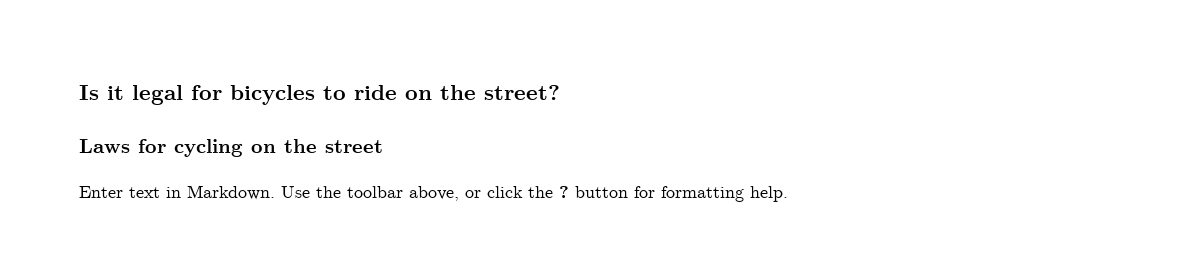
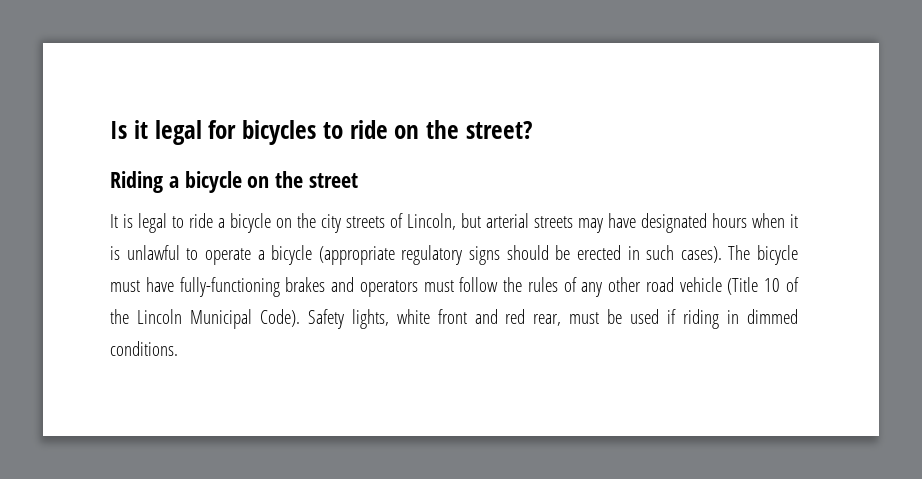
- Laws for cycling on the street
+ Riding a bicycle on the street
- Enter text in Markdown. Use the toolbar above, or click the ? button for formatting help.
+ It is legal to ride a bicycle on the city streets of Lincoln, but arterial streets may have designated hours when it is unlawful to operate a bicycle (appropriate regulatory signs should be erected in such cases). The bicycle must have fully-functioning brakes and operators must follow the rules of any other road vehicle (Title 10 of the Lincoln Municipal Code). Safety lights, white front and red rear, must be used if riding in dimmed conditions.

